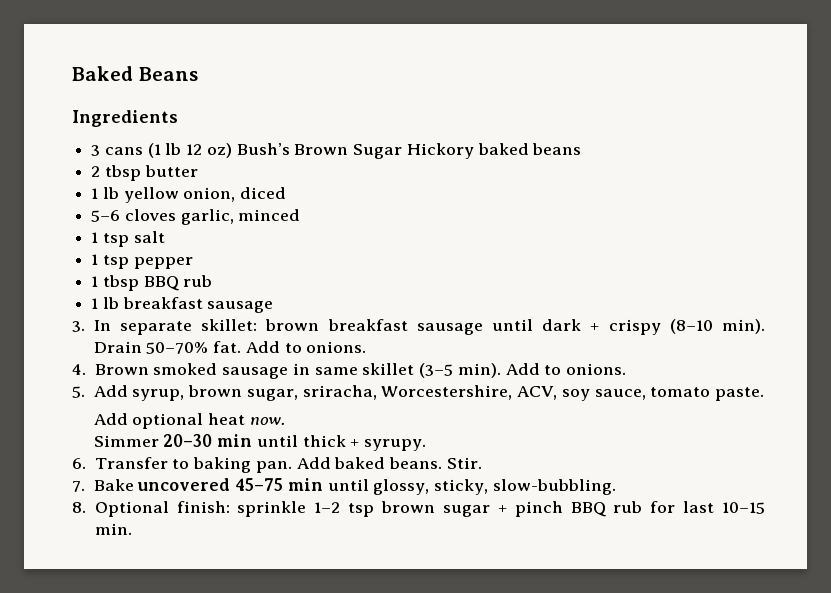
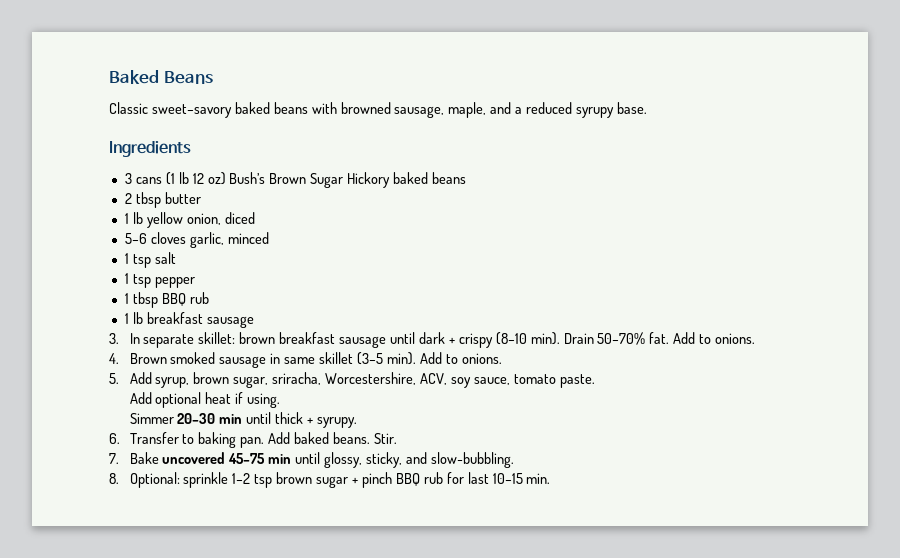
+ Classic sweet–savory baked beans with browned sausage, maple, and a reduced syrupy base.
- Add optional heat now.
+ Add optional heat if using.
- 7. Bake uncovered 45–75 min until glossy, sticky, slow-bubbling.
+ 7. Bake uncovered 45–75 min until glossy, sticky, and slow-bubbling.
- 8. Optional finish: sprinkle 1–2 tsp brown sugar + pinch BBQ rub for last 10–15 min.
+ 8. Optional: sprinkle 1–2 tsp brown sugar + pinch BBQ rub for last 10–15 min.

